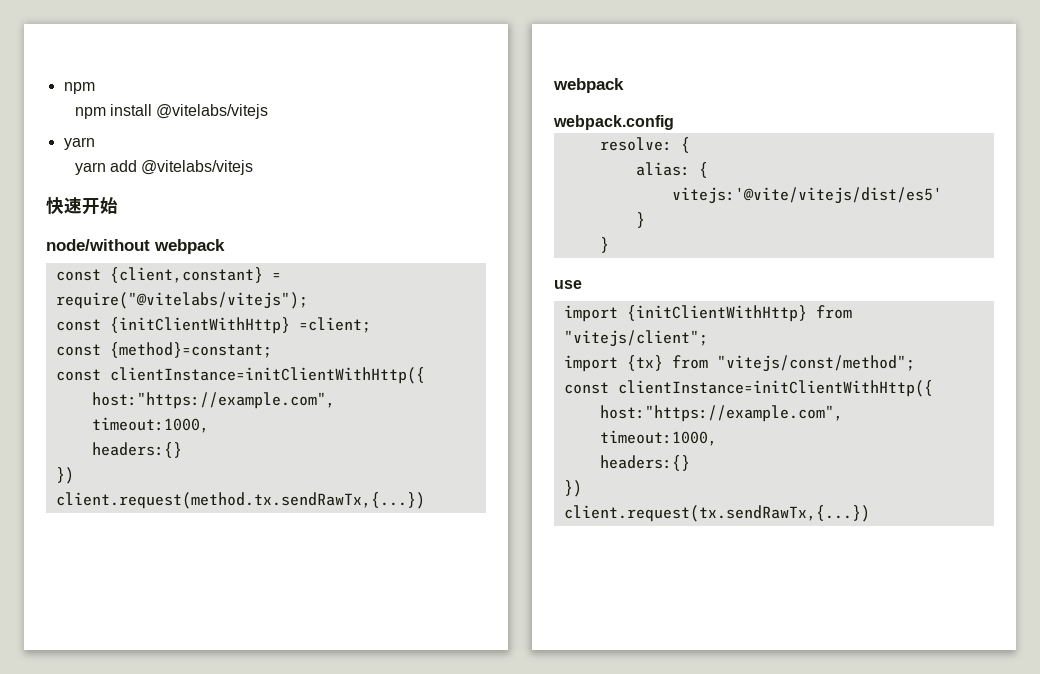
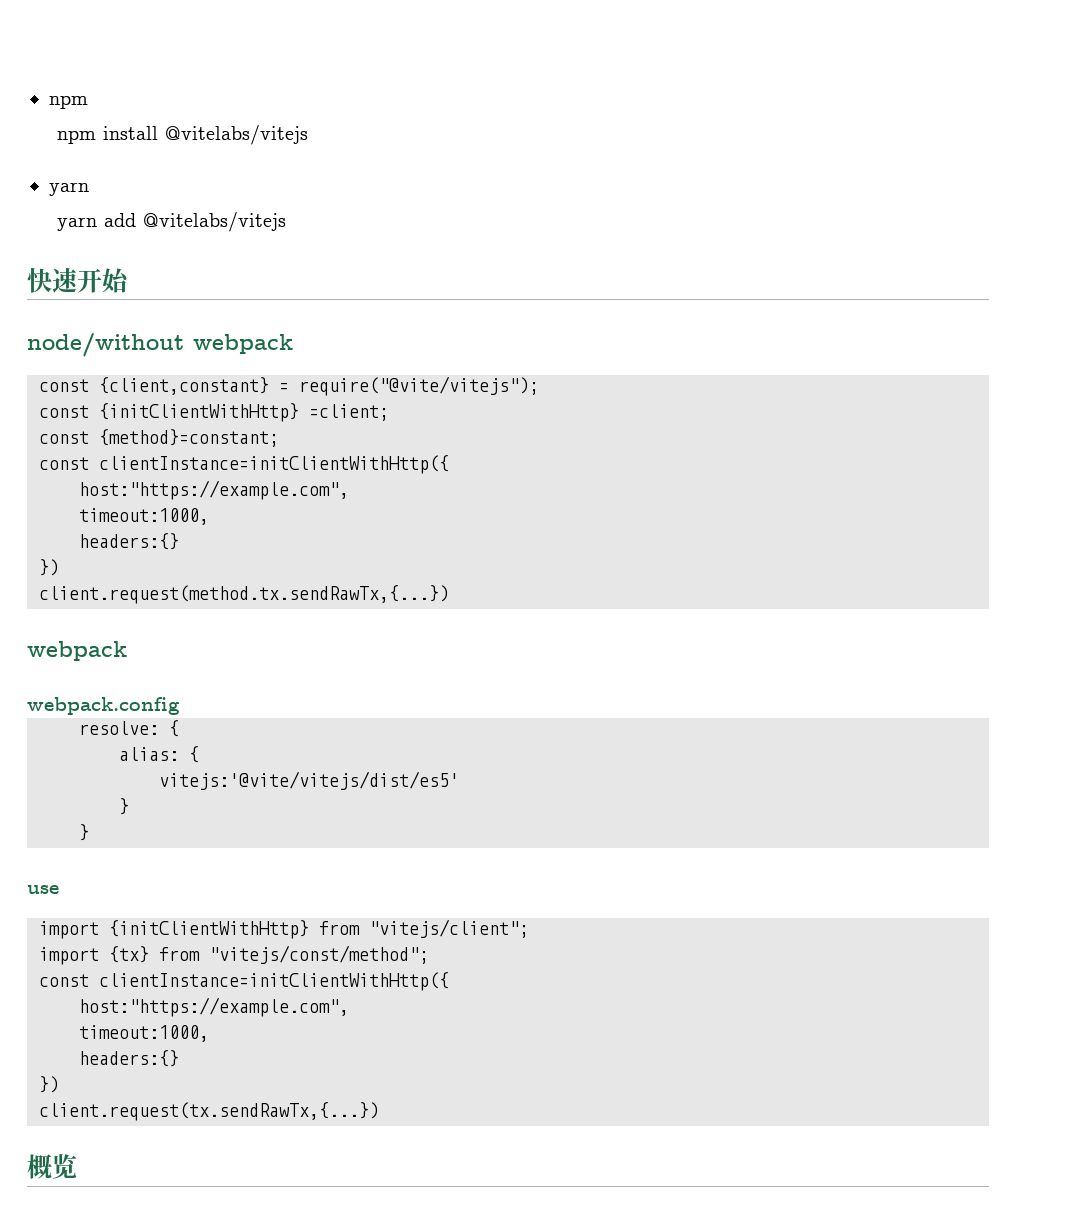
- const {client,constant} = require("@vitelabs/vitejs");
+ const {client,constant} = require("@vite/vitejs");
+ 概览

